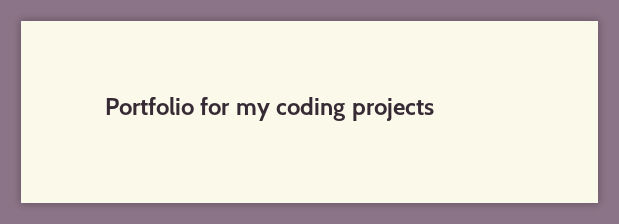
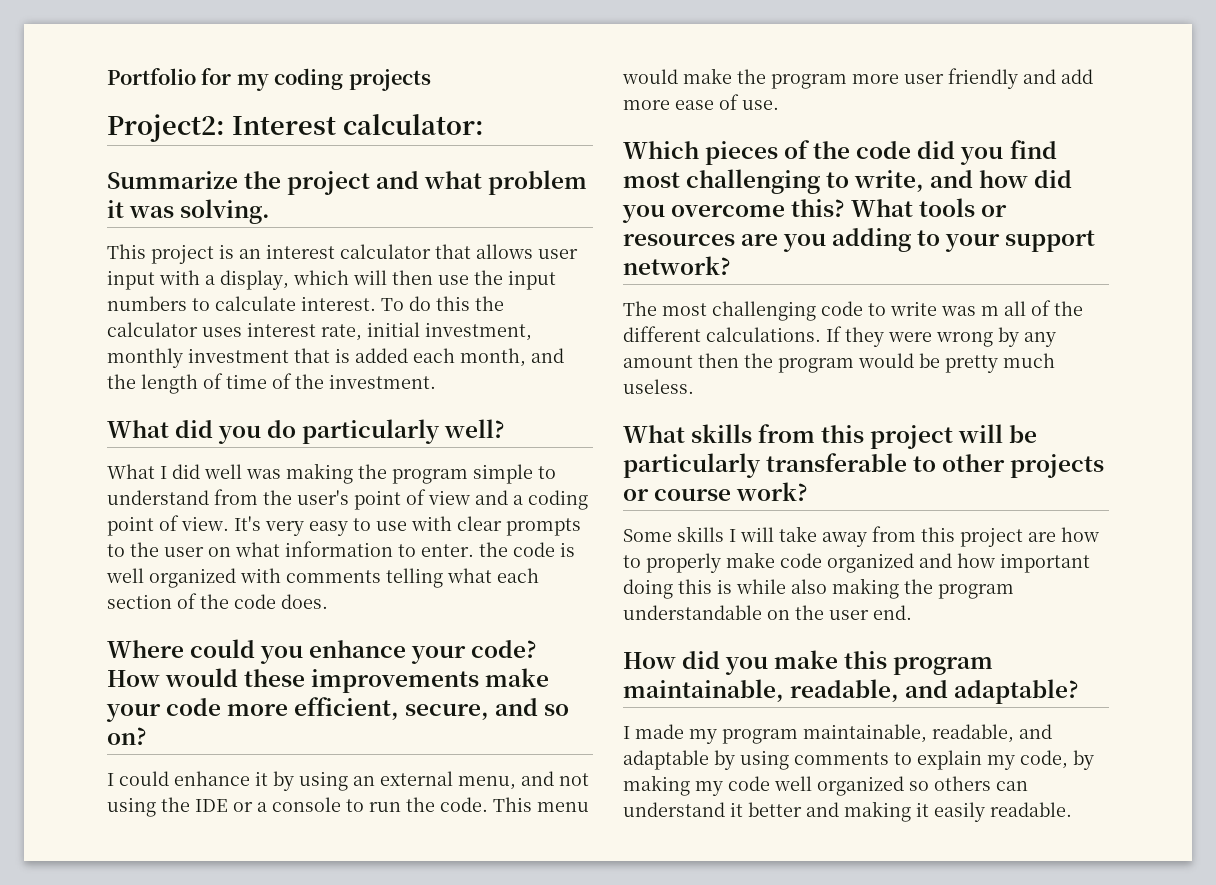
+ Project2: Interest calculator:
+ Summarize the project and what problem it was solving.
+ This project is an interest calculator that allows user input with a display, which will then use the input numbers to calculate interest. To do this the calculator uses interest rate, initial investment, monthly investment that is added each month, and the length of time of the investment.
+ What did you do particularly well?
+ What I did well was making the program simple to understand from the user's point of view and a coding point of view. It's very easy to use with clear prompts to the user on what information to enter. the code is well organized with comments telling what each section of the code does.
+ Where could you enhance your code? How would these improvements make your code more efficient, secure, and so on?
+ I could enhance it by using an external menu, and not using the IDE or a console to run the code. This menu would make the program more user friendly and add more ease of use.
+ Which pieces of the code did you find most challenging to write, and how did you overcome this? What tools or resources are you adding to your support network?
+ The most challenging code to write was m all of the different calculations. If they were wrong by any amount then the program would be pretty much useless.
+ What skills from this project will be particularly transferable to other projects or course work?
+ Some skills I will take away from this project are how to properly make code organized and how important doing this is while also making the program understandable on the user end.
+ How did you make this program maintainable, readable, and adaptable?
+ I made my program maintainable, readable, and adaptable by using comments to explain my code, by making my code well organized so others can understand it better and making it easily readable.

